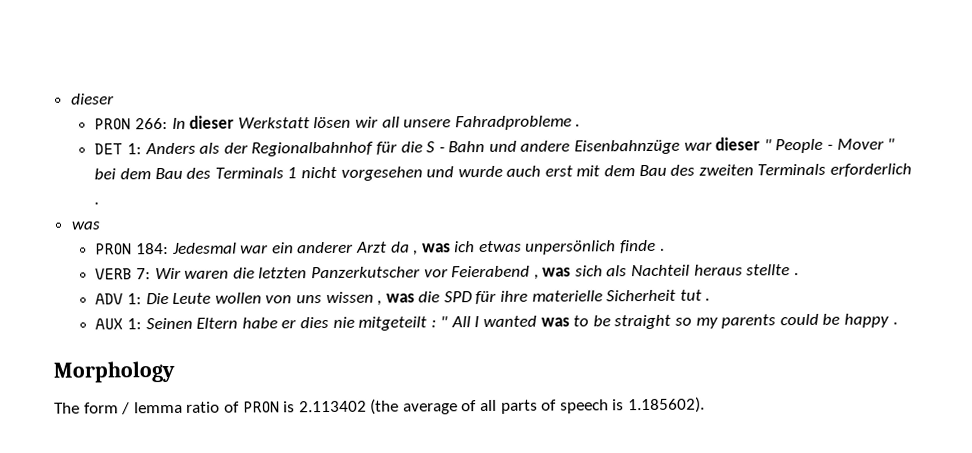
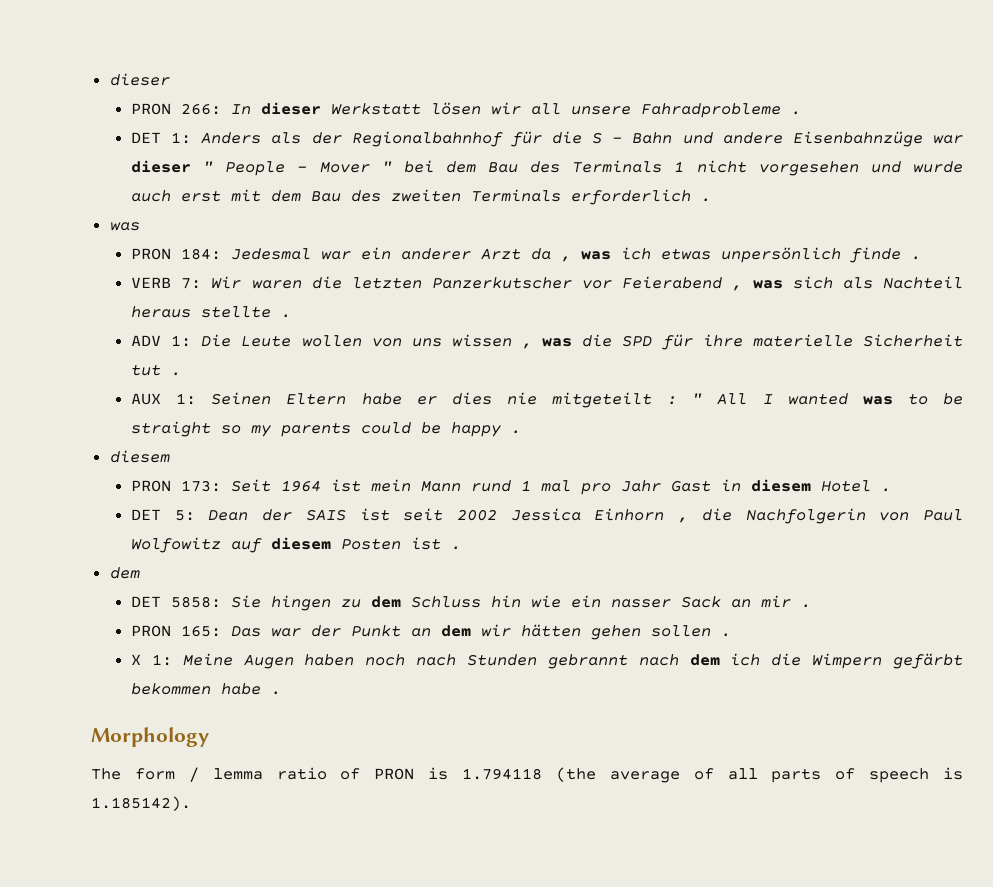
  AUX 1: Seinen Eltern habe er dies nie mitgeteilt : " All I wanted was to be straight so my parents could be happy .
+ diesem
+ PRON 173: Seit 1964 ist mein Mann rund 1 mal pro Jahr Gast in diesem Hotel .
+ DET 5: Dean der SAIS ist seit 2002 Jessica Einhorn , die Nachfolgerin von Paul Wolfowitz auf diesem Posten ist .
+ dem
+ DET 5858: Sie hingen zu dem Schluss hin wie ein nasser Sack an mir .
+ PRON 165: Das war der Punkt an dem wir hätten gehen sollen .
+ X 1: Meine Augen haben noch nach Stunden gebrannt nach dem ich die Wimpern gefärbt bekommen habe .
- The form / lemma ratio of PRON is 2.113402 (the average of all parts of speech is 1.185602).
+ The form / lemma ratio of PRON is 1.794118 (the average of all parts of speech is 1.185142).

